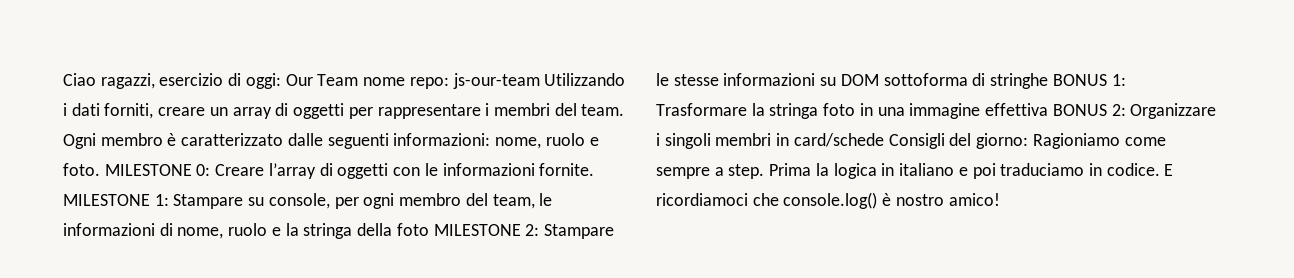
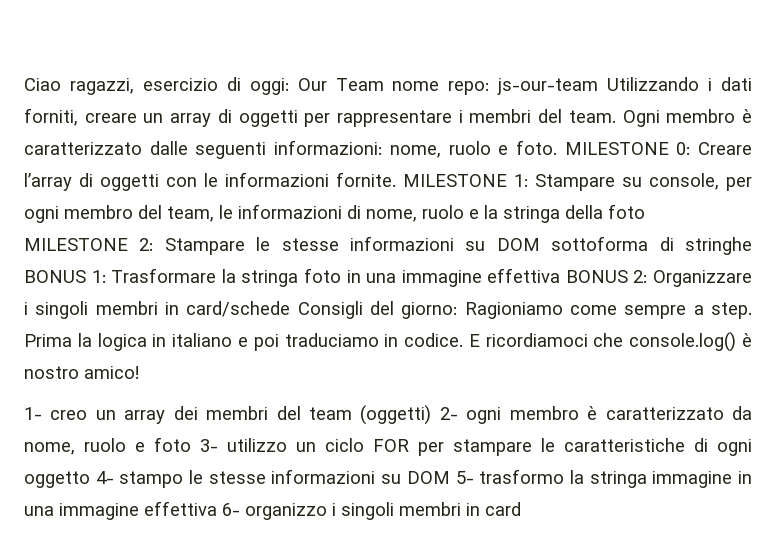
+ 1- creo un array dei membri del team (oggetti) 2- ogni membro è caratterizzato da nome, ruolo e foto 3- utilizzo un ciclo FOR per stampare le caratteristiche di ogni oggetto 4- stampo le stesse informazioni su DOM 5- trasformo la stringa immagine in una immagine effettiva 6- organizzo i singoli membri in card

